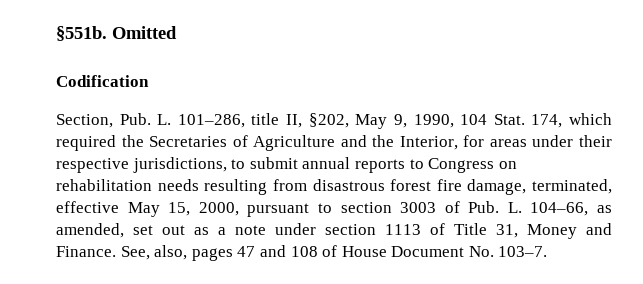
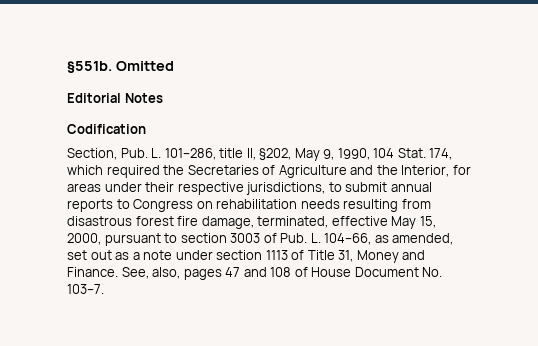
+ Editorial Notes

